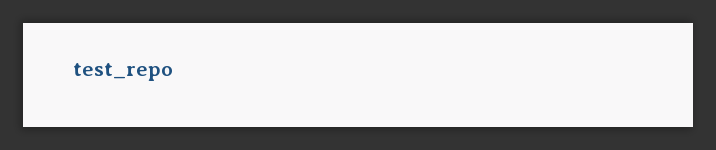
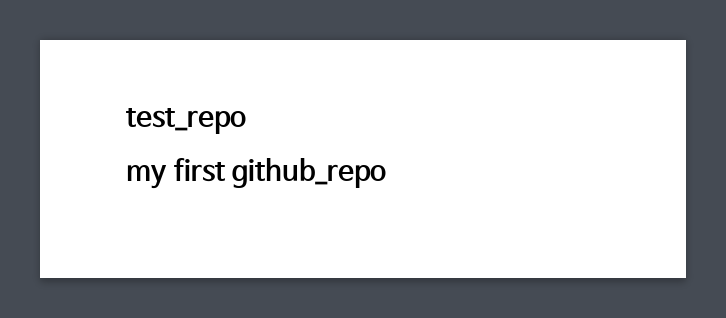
+ my first github_repo

